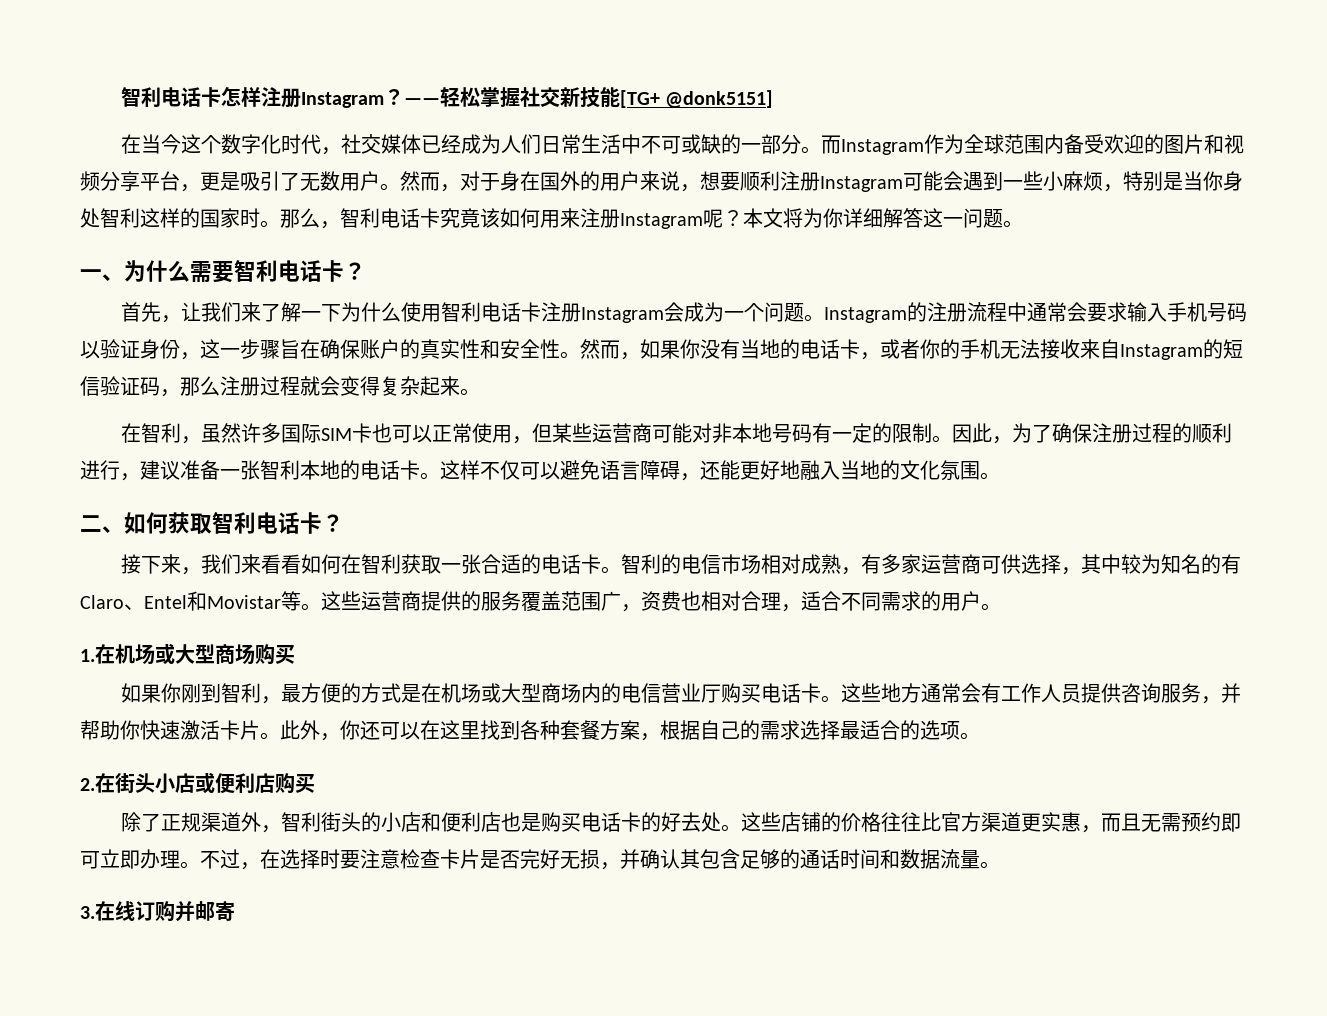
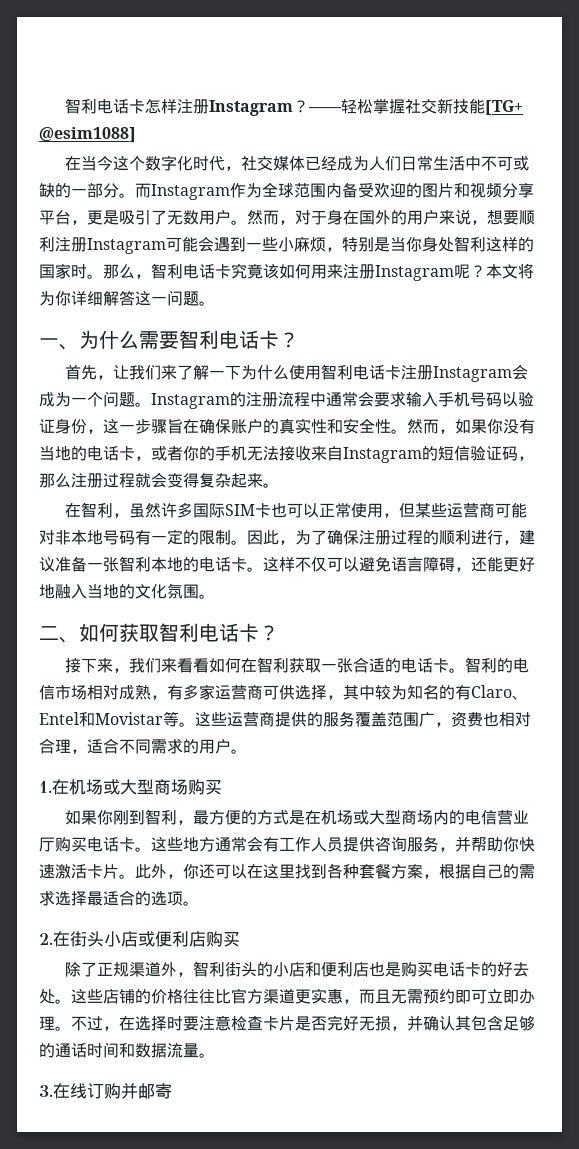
- ——轻松掌握社交新技能[TG+ @donk5151]
+ ——轻松掌握社交新技能[TG+ @esim1088]

